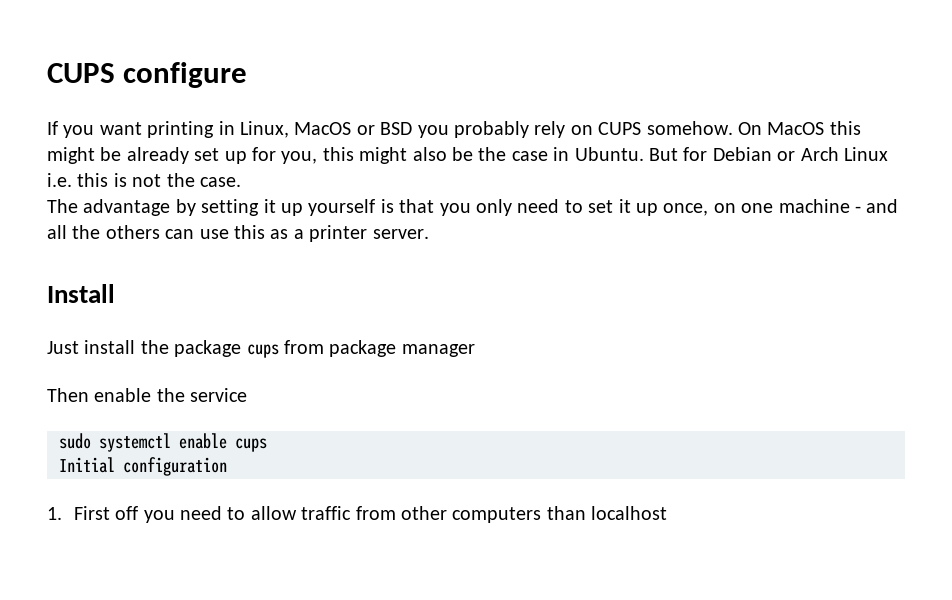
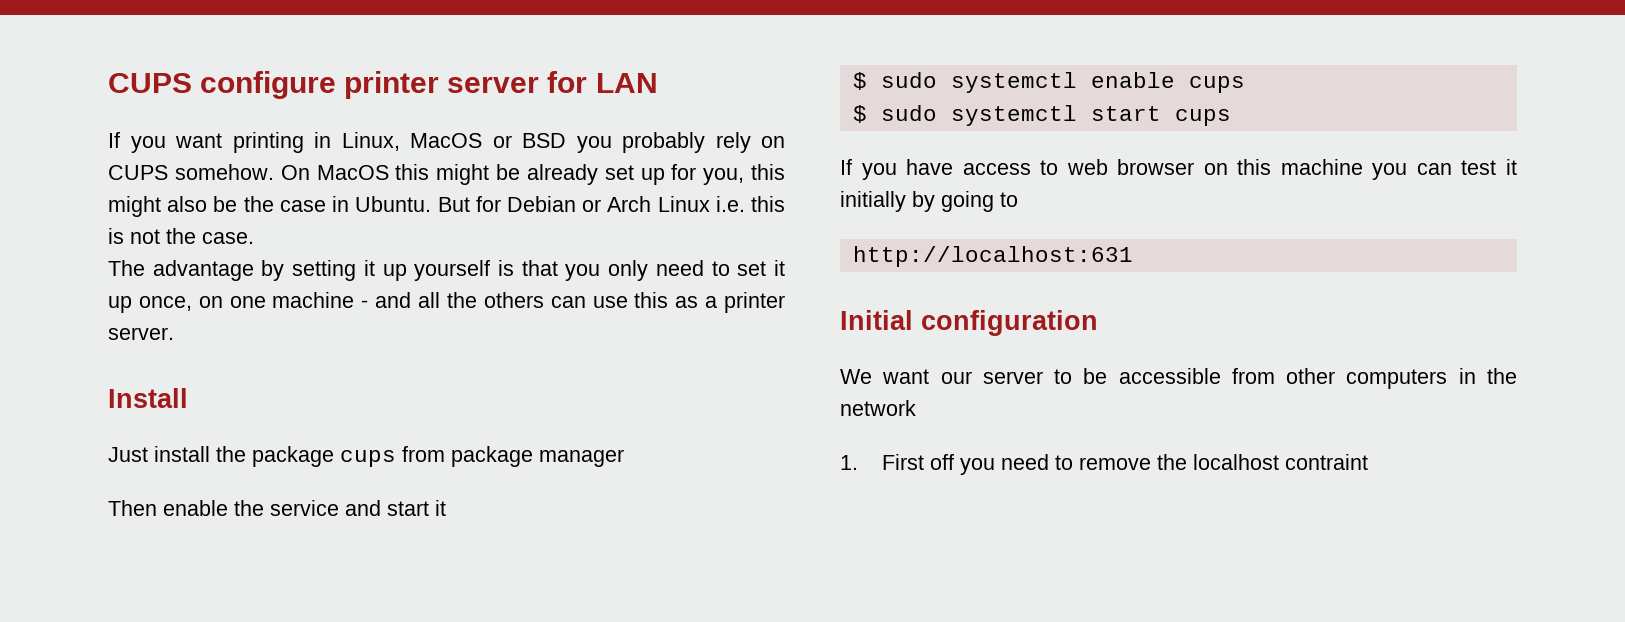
- CUPS configure
+ CUPS configure printer server for LAN
- Then enable the service
- sudo systemctl enable cups
+ Then enable the service and start it
+ $ sudo systemctl enable cups
+ $ sudo systemctl start cups
+ If you have access to web browser on this machine you can test it initially by going to
+ http://localhost:631
  Initial configuration
+ We want our server to be accessible from other computers in the network
- 1. First off you need to allow traffic from other computers than localhost
+ 1. First off you need to remove the localhost contraint

